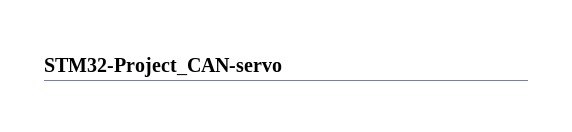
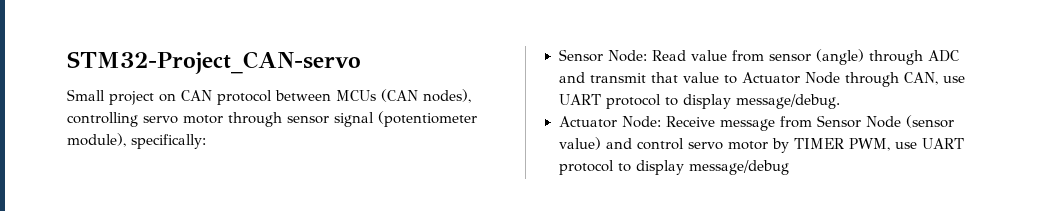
+ Small project on CAN protocol between MCUs (CAN nodes), controlling servo motor through sensor signal (potentiometer module), specifically:
+ Sensor Node: Read value from sensor (angle) through ADC and transmit that value to Actuator Node through CAN, use UART protocol to display message/debug.
+ Actuator Node: Receive message from Sensor Node (sensor value) and control servo motor by TIMER PWM, use UART protocol to display message/debug

